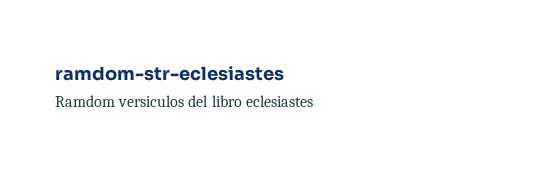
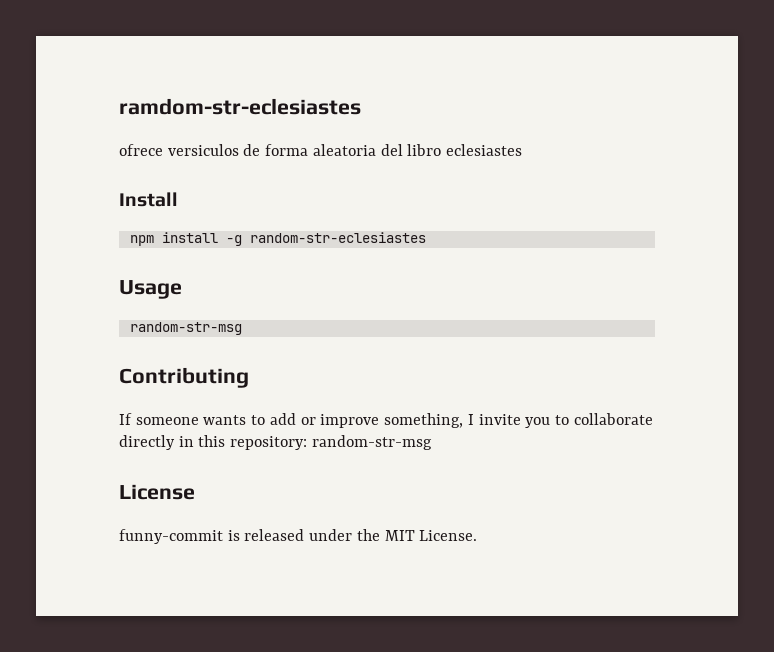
- Ramdom versiculos del libro eclesiastes
+ ofrece versiculos de forma aleatoria del libro eclesiastes
+ Install
+ npm install -g random-str-eclesiastes
+ Usage
+ random-str-msg
+ Contributing
+ If someone wants to add or improve something, I invite you to collaborate directly in this repository: random-str-msg
+ License
+ funny-commit is released under the MIT License.

